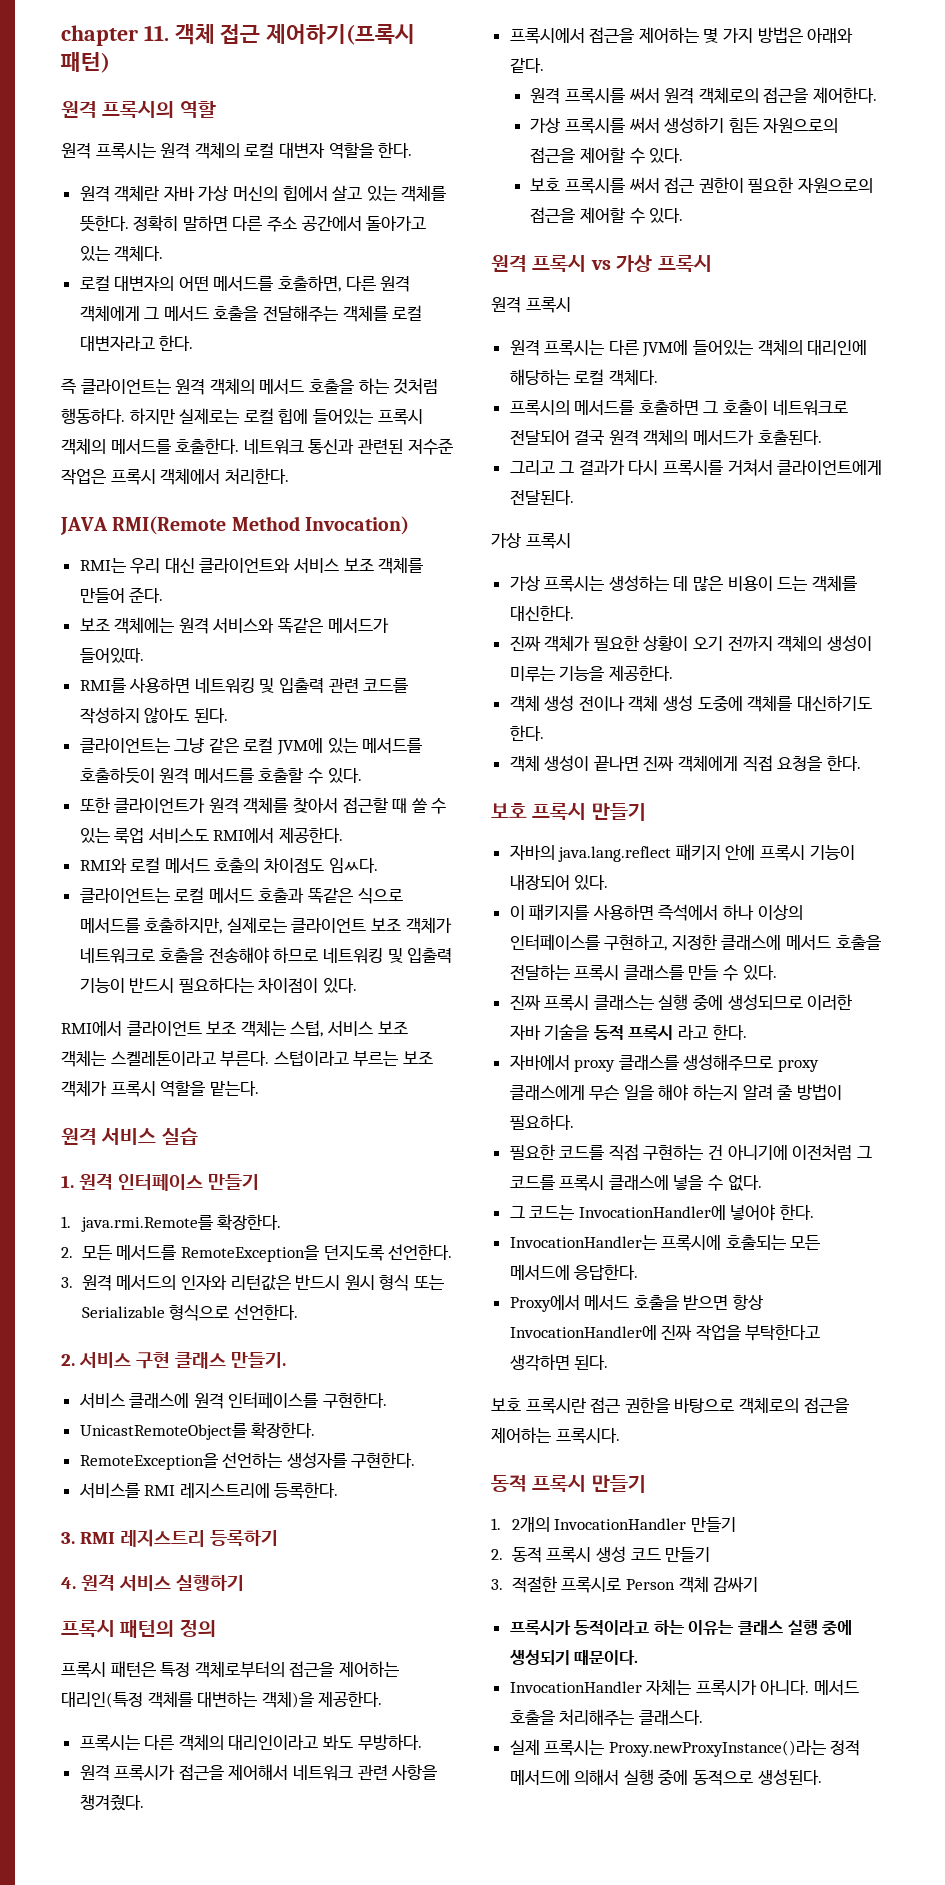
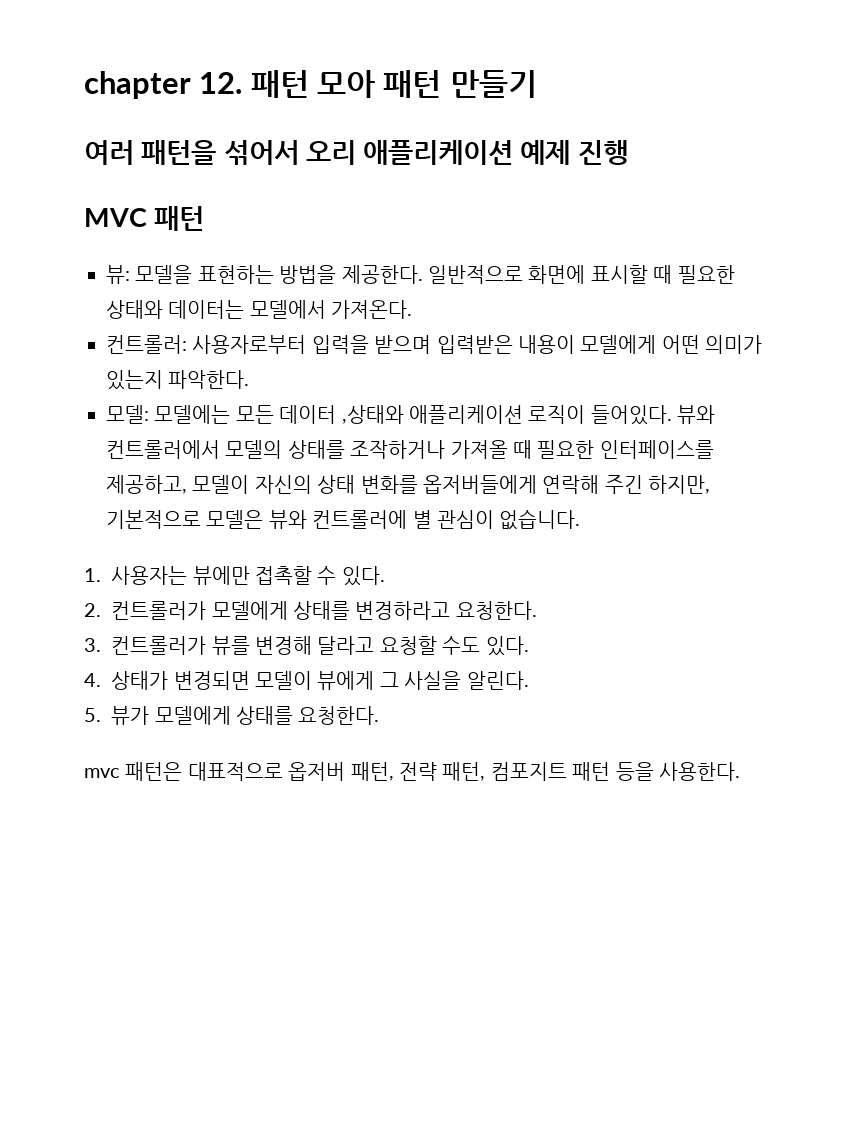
- chapter 11. 객체 접근 제어하기(프록시 패턴)
- 원격 프록시의 역할
- 원격 프록시는 원격 객체의 로컬 대변자 역할을 한다.
- 원격 객체란 자바 가상 머신의 힙에서 살고 있는 객체를 뜻한다. 정확히 말하면 다른 주소 공간에서 돌아가고 있는 객체다.
- 로컬 대변자의 어떤 메서드를 호출하면, 다른 원격 객체에게 그 메서드 호출을 전달해주는 객체를 로컬 대변자라고 한다.
- 즉 클라이언트는 원격 객체의 메서드 호출을 하는 것처럼 행동하다. 하지만 실제로는 로컬 힙에 들어있는 프록시 객체의 메서드를 호출한다. 네트워크 통신과 관련된 저수준 작업은 프록시 객체에서 처리한다.
- JAVA RMI(Remote Method Invocation)
- RMI는 우리 대신 클라이언트와 서비스 보조 객체를 만들어 준다.
- 보조 객체에는 원격 서비스와 똑같은 메서드가 들어있따.
- RMI를 사용하면 네트워킹 및 입출력 관련 코드를 작성하지 않아도 된다.
- 클라이언트는 그냥 같은 로컬 JVM에 있는 메서드를 호출하듯이 원격 메서드를 호출할 수 있다.
- 또한 클라이언트가 원격 객체를 찾아서 접근할 때 쓸 수 있는 룩업 서비스도 RMI에서 제공한다.
- RMI와 로컬 메서드 호출의 차이점도 임ㅆ다.
- 클라이언트는 로컬 메서드 호출과 똑같은 식으로 메서드를 호출하지만, 실제로는 클라이언트 보조 객체가 네트워크로 호출을 전송해야 하므로 네트워킹 및 입출력 기능이 반드시 필요하다는 차이점이 있다.
- RMI에서 클라이언트 보조 객체는 스텁, 서비스 보조 객체는 스켈레톤이라고 부른다. 스텁이라고 부르는 보조 객체가 프록시 역할을 맡는다.
- 원격 서비스 실습
- 1. 원격 인터페이스 만들기
- 1. java.rmi.Remote를 확장한다.
- 2. 모든 메서드를 RemoteException을 던지도록 선언한다.
- 3. 원격 메서드의 인자와 리턴값은 반드시 원시 형식 또는 Serializable 형식으로 선언한다.
- 2. 서비스 구현 클래스 만들기.
- 서비스 클래스에 원격 인터페이스를 구현한다.
- UnicastRemoteObject를 확장한다.
- RemoteException을 선언하는 생성자를 구현한다.
- 서비스를 RMI 레지스트리에 등록한다.
- 3. RMI 레지스트리 등록하기
- 4. 원격 서비스 실행하기
- 프록시 패턴의 정의
- 프록시 패턴은 특정 객체로부터의 접근을 제어하는 대리인(특정 객체를 대변하는 객체)을 제공한다.
- 프록시는 다른 객체의 대리인이라고 봐도 무방하다.
- 원격 프록시가 접근을 제어해서 네트워크 관련 사항을 챙겨줬다.
- 프록시에서 접근을 제어하는 몇 가지 방법은 아래와 같다.
- 원격 프록시를 써서 원격 객체로의 접근을 제어한다.
- 가상 프록시를 써서 생성하기 힘든 자원으로의 접근을 제어할 수 있다.
- 보호 프록시를 써서 접근 권한이 필요한 자원으로의 접근을 제어할 수 있다.
- 원격 프록시 vs 가상 프록시
- 원격 프록시
- 원격 프록시는 다른 JVM에 들어있는 객체의 대리인에 해당하는 로컬 객체다.
- 프록시의 메서드를 호출하면 그 호출이 네트워크로 전달되어 결국 원격 객체의 메서드가 호출된다.
- 그리고 그 결과가 다시 프록시를 거쳐서 클라이언트에게 전달된다.
- 가상 프록시
- 가상 프록시는 생성하는 데 많은 비용이 드는 객체를 대신한다.
- 진짜 객체가 필요한 상황이 오기 전까지 객체의 생성이 미루는 기능을 제공한다.
- 객체 생성 전이나 객체 생성 도중에 객체를 대신하기도 한다.
- 객체 생성이 끝나면 진짜 객체에게 직접 요청을 한다.
- 보호 프록시 만들기
- 자바의 java.lang.reflect 패키지 안에 프록시 기능이 내장되어 있다.
- 이 패키지를 사용하면 즉석에서 하나 이상의 인터페이스를 구현하고, 지정한 클래스에 메서드 호출을 전달하는 프록시 클래스를 만들 수 있다.
- 진짜 프록시 클래스는 실행 중에 생성되므로 이러한 자바 기술을 동적 프록시 라고 한다.
- 자바에서 proxy 클래스를 생성해주므로 proxy 클래스에게 무슨 일을 해야 하는지 알려 줄 방법이 필요하다.
- 필요한 코드를 직접 구현하는 건 아니기에 이전처럼 그 코드를 프록시 클래스에 넣을 수 없다.
- 그 코드는 InvocationHandler에 넣어야 한다.
- InvocationHandler는 프록시에 호출되는 모든 메서드에 응답한다.
- Proxy에서 메서드 호출을 받으면 항상 InvocationHandler에 진짜 작업을 부탁한다고 생각하면 된다.
- 보호 프록시란 접근 권한을 바탕으로 객체로의 접근을 제어하는 프록시다.
- 동적 프록시 만들기
- 1. 2개의 InvocationHandler 만들기
- 2. 동적 프록시 생성 코드 만들기
- 3. 적절한 프록시로 Person 객체 감싸기
- 프록시가 동적이라고 하는 이유는 클래스 실행 중에 생성되기 때문이다.
- InvocationHandler 자체는 프록시가 아니다. 메서드 호출을 처리해주는 클래스다.
- 실제 프록시는 Proxy.newProxyInstance()라는 정적 메서드에 의해서 실행 중에 동적으로 생성된다.
+ chapter 12. 패턴 모아 패턴 만들기
+ 여러 패턴을 섞어서 오리 애플리케이션 예제 진행
+ MVC 패턴
+ 뷰: 모델을 표현하는 방법을 제공한다. 일반적으로 화면에 표시할 때 필요한 상태와 데이터는 모델에서 가져온다.
+ 컨트롤러: 사용자로부터 입력을 받으며 입력받은 내용이 모델에게 어떤 의미가 있는지 파악한다.
+ 모델: 모델에는 모든 데이터 ,상태와 애플리케이션 로직이 들어있다. 뷰와 컨트롤러에서 모델의 상태를 조작하거나 가져올 때 필요한 인터페이스를 제공하고, 모델이 자신의 상태 변화를 옵저버들에게 연락해 주긴 하지만, 기본적으로 모델은 뷰와 컨트롤러에 별 관심이 없습니다.
+ 1. 사용자는 뷰에만 접촉할 수 있다.
+ 2. 컨트롤러가 모델에게 상태를 변경하라고 요청한다.
+ 3. 컨트롤러가 뷰를 변경해 달라고 요청할 수도 있다.
+ 4. 상태가 변경되면 모델이 뷰에게 그 사실을 알린다.
+ 5. 뷰가 모델에게 상태를 요청한다.
+ mvc 패턴은 대표적으로 옵저버 패턴, 전략 패턴, 컴포지트 패턴 등을 사용한다.

